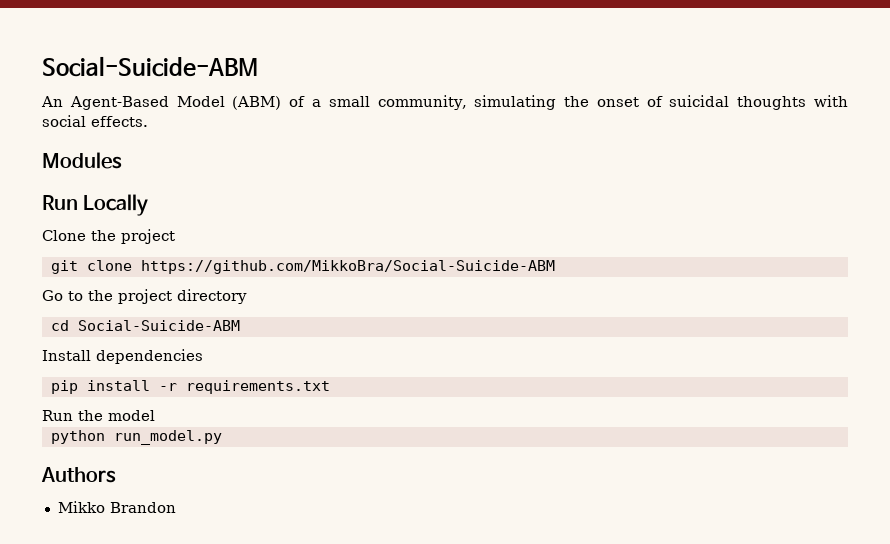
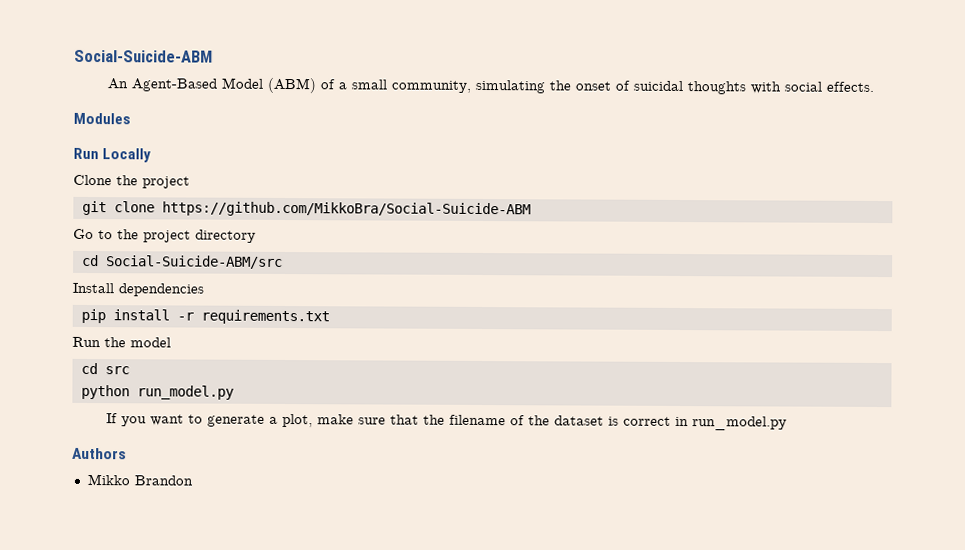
- cd Social-Suicide-ABM
+ cd Social-Suicide-ABM/src
+ cd src
+ If you want to generate a plot, make sure that the filename of the dataset is correct in run_model.py

